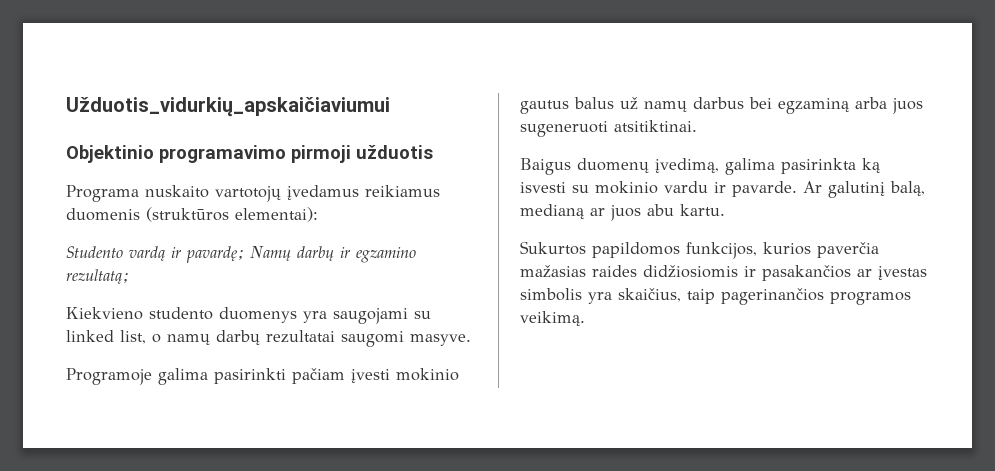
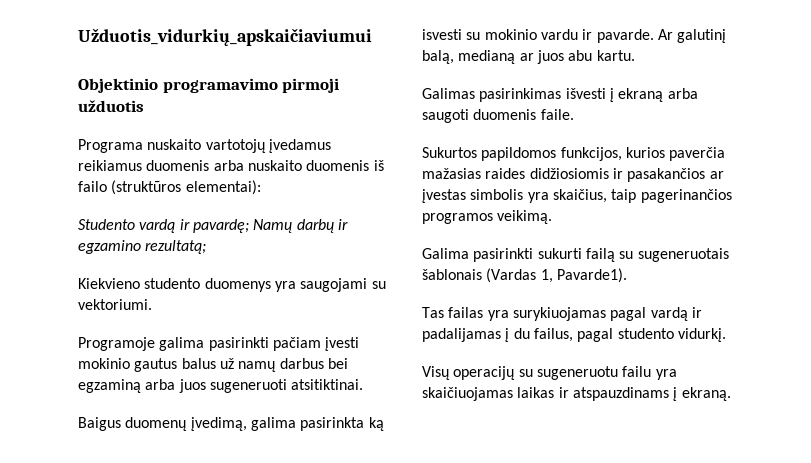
- Programa nuskaito vartotojų įvedamus reikiamus duomenis (struktūros elementai):
+ Programa nuskaito vartotojų įvedamus reikiamus duomenis arba nuskaito duomenis iš failo (struktūros elementai):
- Kiekvieno studento duomenys yra saugojami su linked list, o namų darbų rezultatai saugomi masyve.
+ Kiekvieno studento duomenys yra saugojami su vektoriumi.
+ Galimas pasirinkimas išvesti į ekraną arba saugoti duomenis faile.
+ Galima pasirinkti sukurti failą su sugeneruotais šablonais (Vardas 1, Pavarde1).
+ Tas failas yra surykiuojamas pagal vardą ir padalijamas į du failus, pagal studento vidurkį.
+ Visų operacijų su sugeneruotu failu yra skaičiuojamas laikas ir atspauzdinams į ekraną.

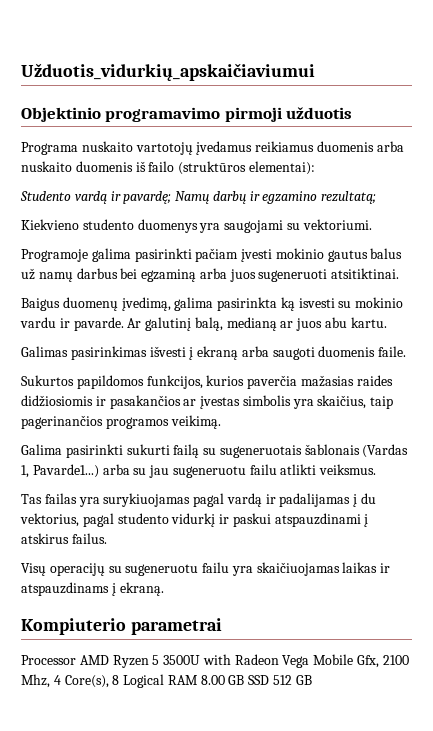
- Galima pasirinkti sukurti failą su sugeneruotais šablonais (Vardas 1, Pavarde1).
+ Galima pasirinkti sukurti failą su sugeneruotais šablonais (Vardas 1, Pavarde1...) arba su jau sugeneruotu failu atlikti veiksmus.
- Tas failas yra surykiuojamas pagal vardą ir padalijamas į du failus, pagal studento vidurkį.
+ Tas failas yra surykiuojamas pagal vardą ir padalijamas į du vektorius, pagal studento vidurkį ir paskui atspauzdinami į atskirus failus.
+ Kompiuterio parametrai
+ Processor AMD Ryzen 5 3500U with Radeon Vega Mobile Gfx, 2100 Mhz, 4 Core(s), 8 Logical RAM 8.00 GB SSD 512 GB

